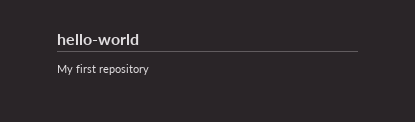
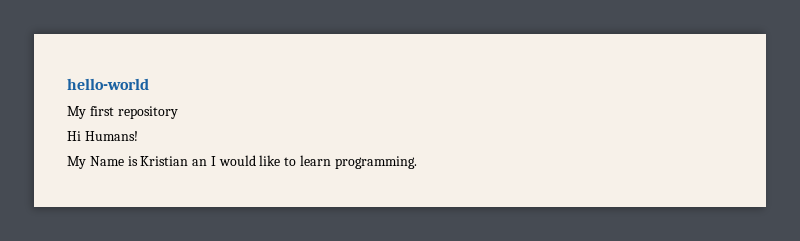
+ Hi Humans!
+ My Name is Kristian an I would like to learn programming.

